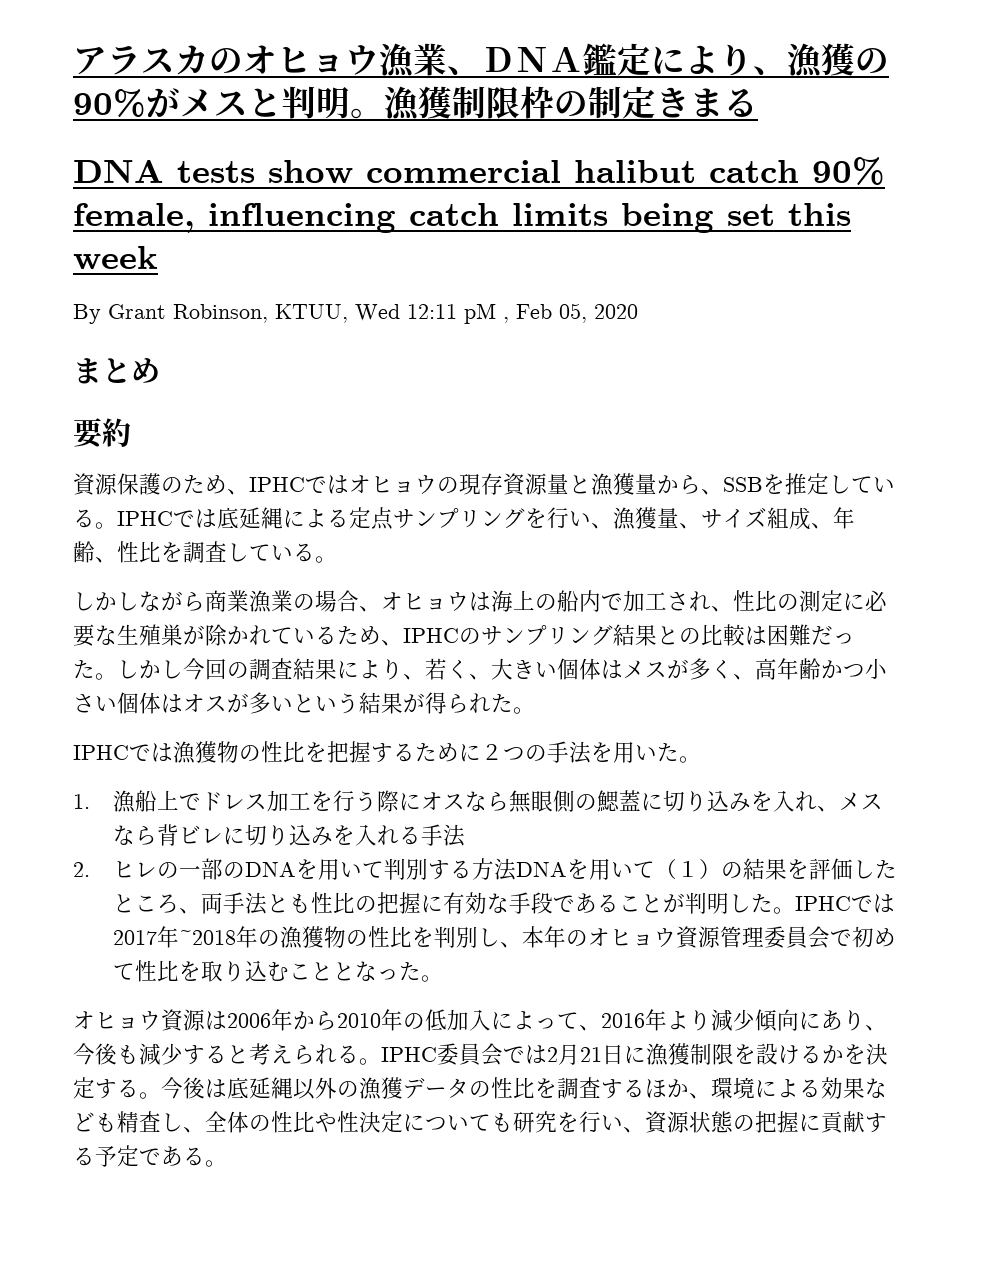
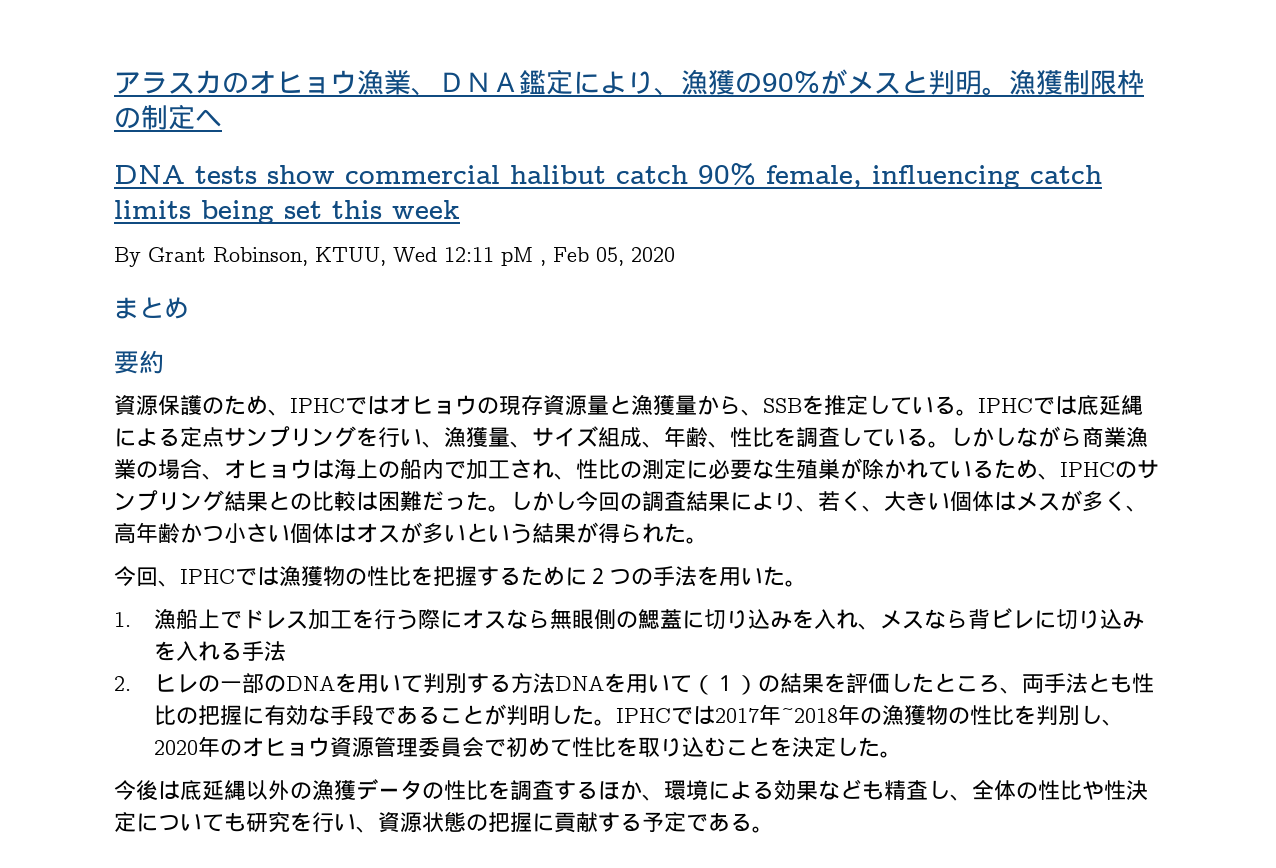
- 漁獲制限枠の制定きまる
+ 漁獲制限枠の制定へ
- IPHCでは底延縄による定点サンプリングを行い、漁獲量、サイズ組成、年齢、性比を調査している。
- しかしながら商業漁業の場合、オヒョウは海上の船内で加工され、性比の測定に必要な生殖巣が除かれているため、IPHCのサンプリング結果との比較は困難だった。
+ IPHCでは底延縄による定点サンプリングを行い、漁獲量、サイズ組成、年齢、性比を調査している。しかしながら商業漁業の場合、オヒョウは海上の船内で加工され、性比の測定に必要な生殖巣が除かれているため、IPHCのサンプリング結果との比較は困難だった。
- IPHCでは漁獲物の性比を把握するために２つの手法を用いた。
+ 今回、IPHCでは漁獲物の性比を把握するために２つの手法を用いた。
- IPHCでは2017年~2018年の漁獲物の性比を判別し、本年のオヒョウ資源管理委員会で初めて性比を取り込むこととなった。
- オヒョウ資源は2006年から2010年の低加入によって、2016年より減少傾向にあり、今後も減少すると考えられる。IPHC委員会では2月21日に漁獲制限を設けるかを決定する。今後は底延縄以外の漁獲データの性比を調査するほか、環境による効果なども精査し、全体の性比や性決定についても研究を行い、資源状態の把握に貢献する予定である。
+ IPHCでは2017年~2018年の漁獲物の性比を判別し、2020年のオヒョウ資源管理委員会で初めて性比を取り込むことを決定した。
+ 今後は底延縄以外の漁獲データの性比を調査するほか、環境による効果なども精査し、全体の性比や性決定についても研究を行い、資源状態の把握に貢献する予定である。

